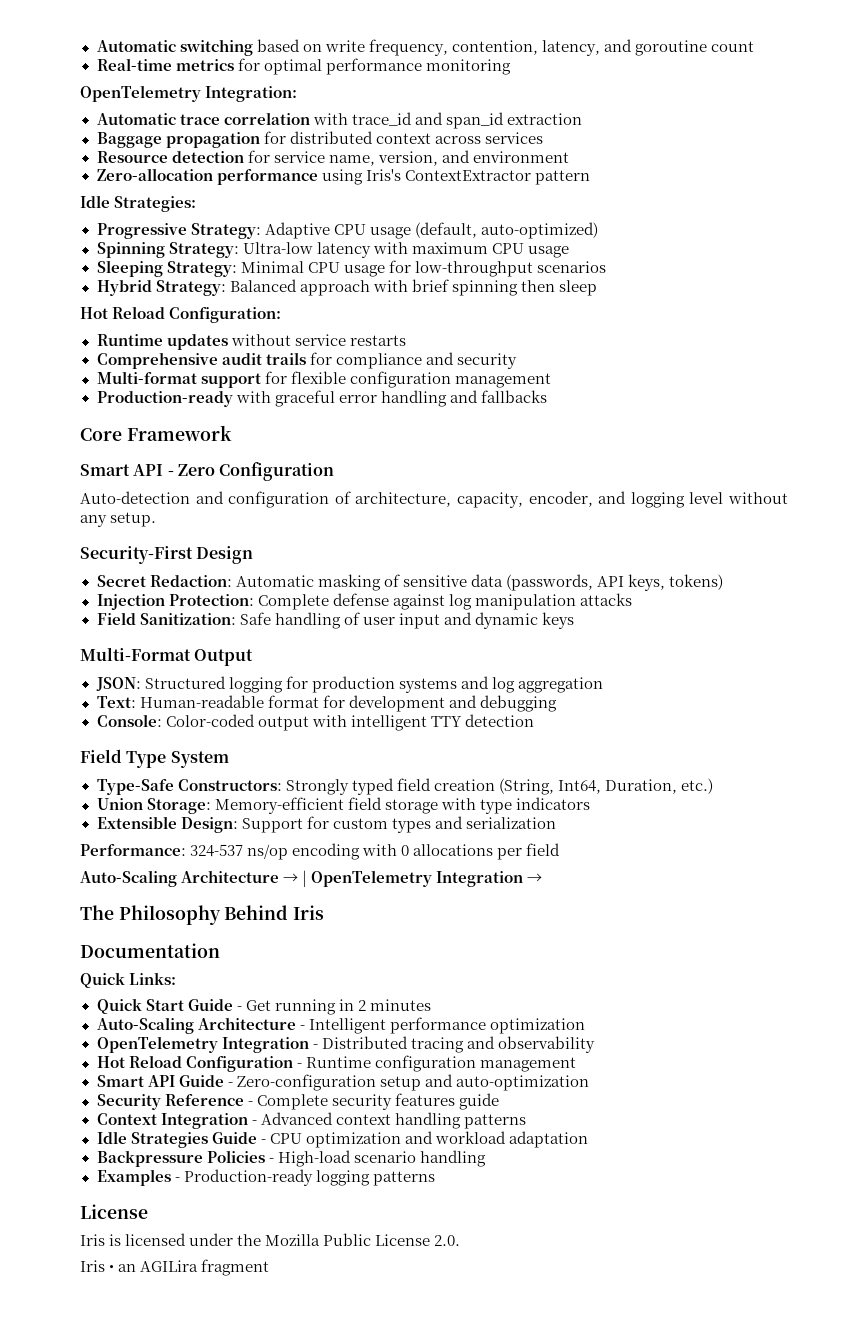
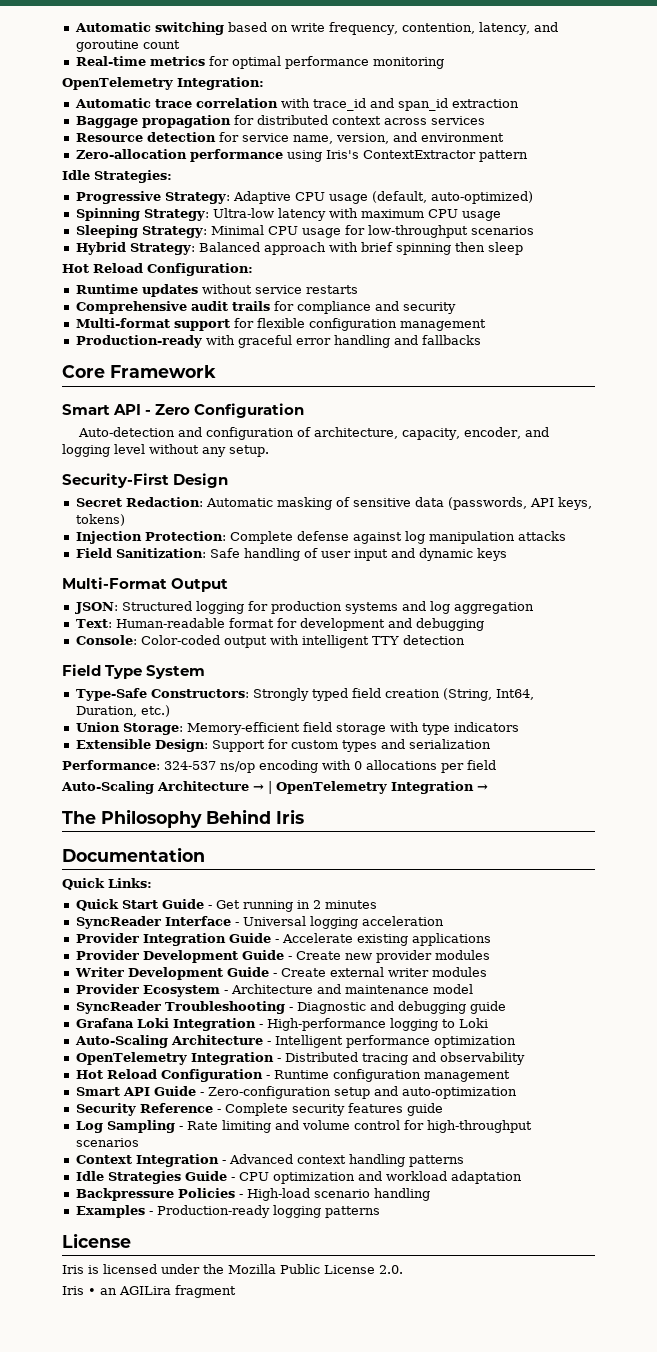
+ SyncReader Interface - Universal logging acceleration
+ Provider Integration Guide - Accelerate existing applications
+ Provider Development Guide - Create new provider modules
+ Writer Development Guide - Create external writer modules
+ Provider Ecosystem - Architecture and maintenance model
+ SyncReader Troubleshooting - Diagnostic and debugging guide
+ Grafana Loki Integration - High-performance logging to Loki
+ Log Sampling - Rate limiting and volume control for high-throughput scenarios

